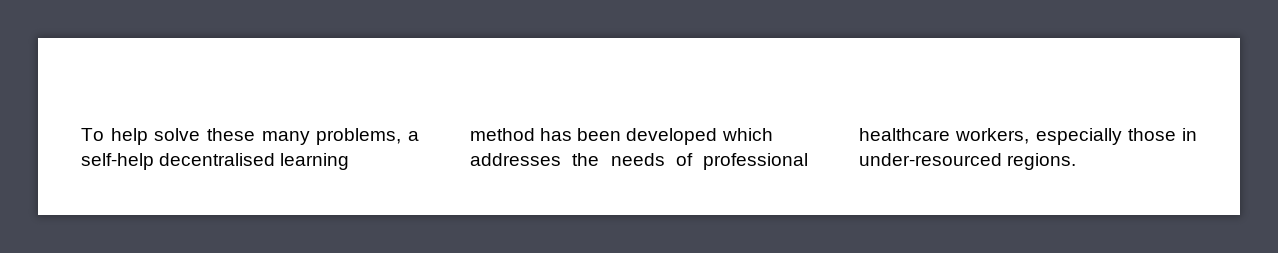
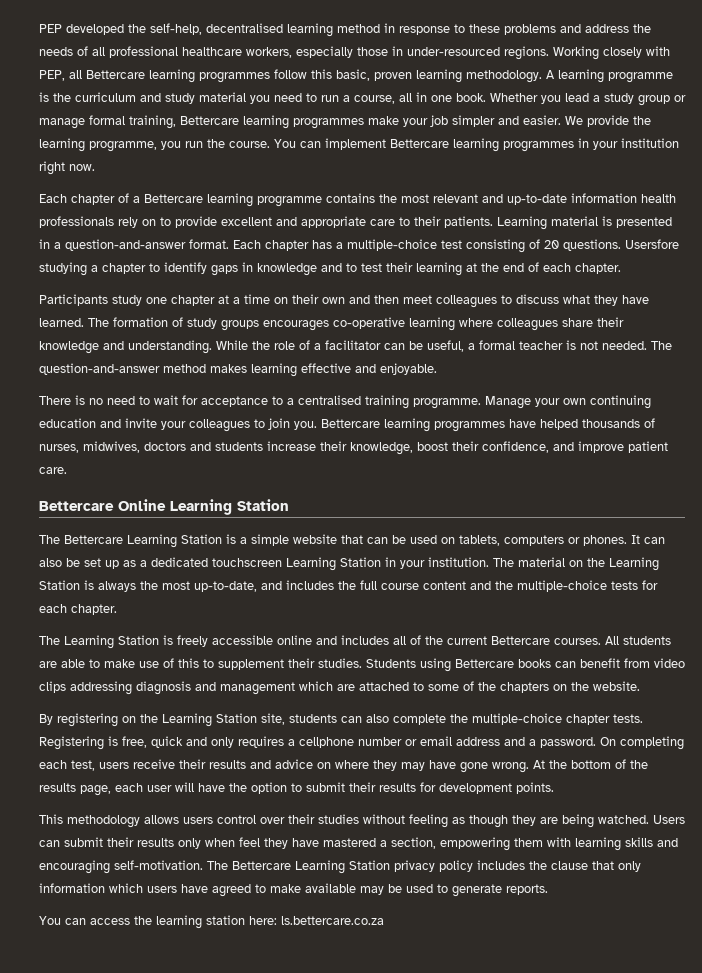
- To help solve these many problems, a self-help decentralised learning method has been developed which addresses the needs of professional healthcare workers, especially those in under-resourced regions.
+ PEP developed the self-help, decentralised learning method in response to these problems and address the needs of all professional healthcare workers, especially those in under-resourced regions.
+ Working closely with PEP, all Bettercare learning programmes follow this basic, proven learning methodology. A learning programme is the curriculum and study material you need to run a course, all in one book. Whether you lead a study group or manage formal training, Bettercare learning programmes make your job simpler and easier. We provide the learning programme, you run the course. You can implement Bettercare learning programmes in your institution right now.
+ Each chapter of a Bettercare learning programme contains the most relevant and up-to-date information health professionals rely on to provide excellent and appropriate care to their patients. Learning material is presented in a question-and-answer format. Each chapter has a multiple-choice test consisting of 20 questions. Usersfore studying a chapter to identify gaps in knowledge and to test their learning at the end of each chapter.
+ Participants study one chapter at a time on their own and then meet colleagues to discuss what they have learned. The formation of study groups encourages co-operative learning where colleagues share their knowledge and understanding. While the role of a facilitator can be useful, a formal teacher is not needed. The question-and-answer method makes learning effective and enjoyable.
+ There is no need to wait for acceptance to a centralised training programme. Manage your own continuing education and invite your colleagues to join you. Bettercare learning programmes have helped thousands of nurses, midwives, doctors and students increase their knowledge, boost their confidence, and improve patient care.
+ Bettercare Online Learning Station
+ The Bettercare Learning Station is a simple website that can be used on tablets, computers or phones. It can also be set up as a dedicated touchscreen Learning Station in your institution. The material on the Learning Station is always the most up-to-date, and includes the full course content and the multiple-choice tests for each chapter.
+ The Learning Station is freely accessible online and includes all of the current Bettercare courses. All students are able to make use of this to supplement their studies. Students using Bettercare books can benefit from video clips addressing diagnosis and management which are attached to some of the chapters on the website.
+ By registering on the Learning Station site, students can also complete the multiple-choice chapter tests. Registering is free, quick and only requires a cellphone number or email address and a password. On completing each test, users receive their results and advice on where they may have gone wrong. At the bottom of the results page, each user will have the option to submit their results for development points.
+ This methodology allows users control over their studies without feeling as though they are being watched. Users can submit their results only when feel they have mastered a section, empowering them with learning skills and encouraging self-motivation. The Bettercare Learning Station privacy policy includes the clause that only information which users have agreed to make available may be used to generate reports.
+ You can access the learning station here: ls.bettercare.co.za

